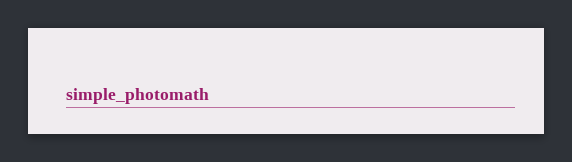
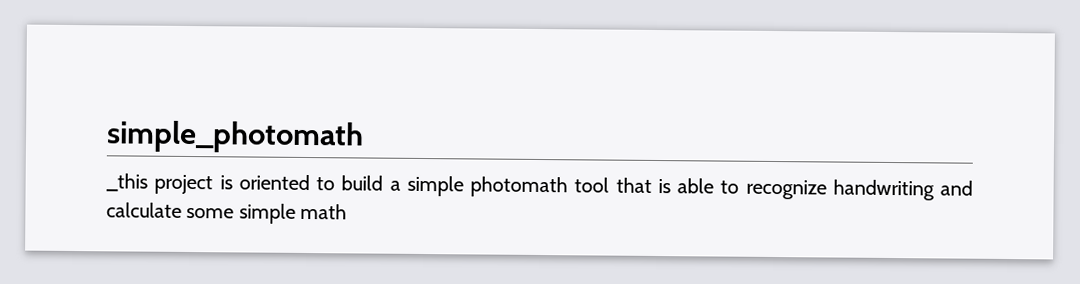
+ _this project is oriented to build a simple photomath tool that is able to recognize handwriting and calculate some simple math

